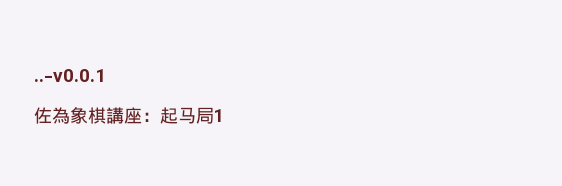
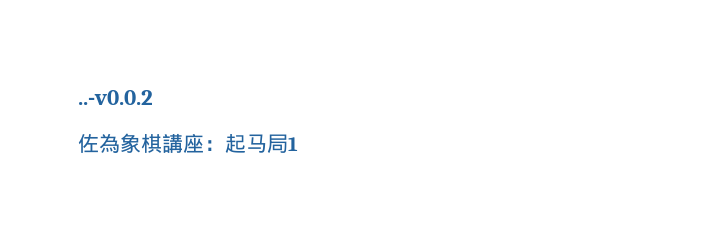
- ..-v0.0.1
+ ..-v0.0.2

